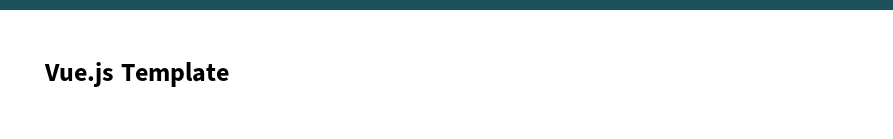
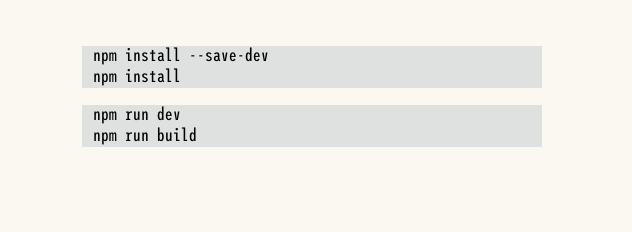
- Vue.js Template
+ npm install --save-dev
+ npm install
+ npm run dev
+ npm run build

